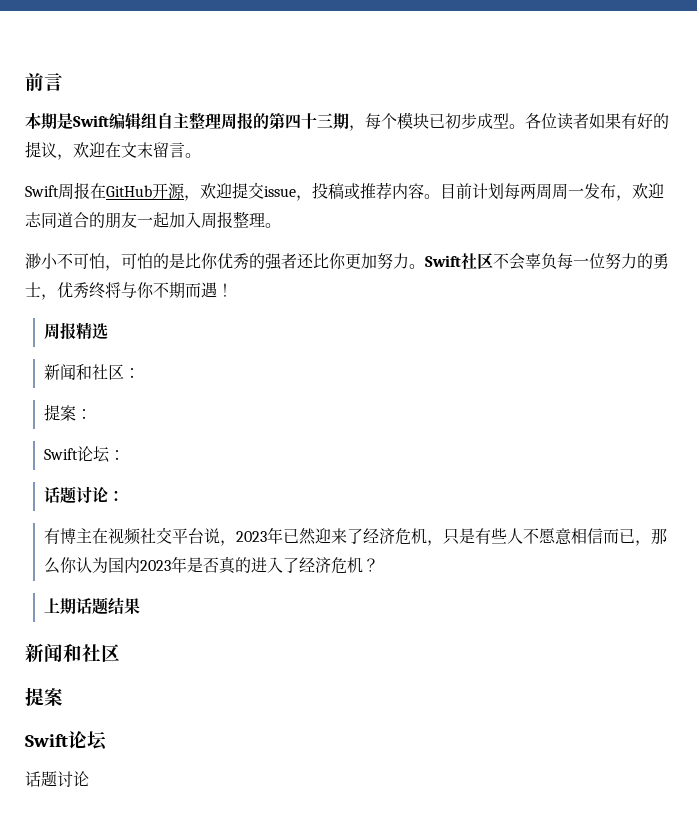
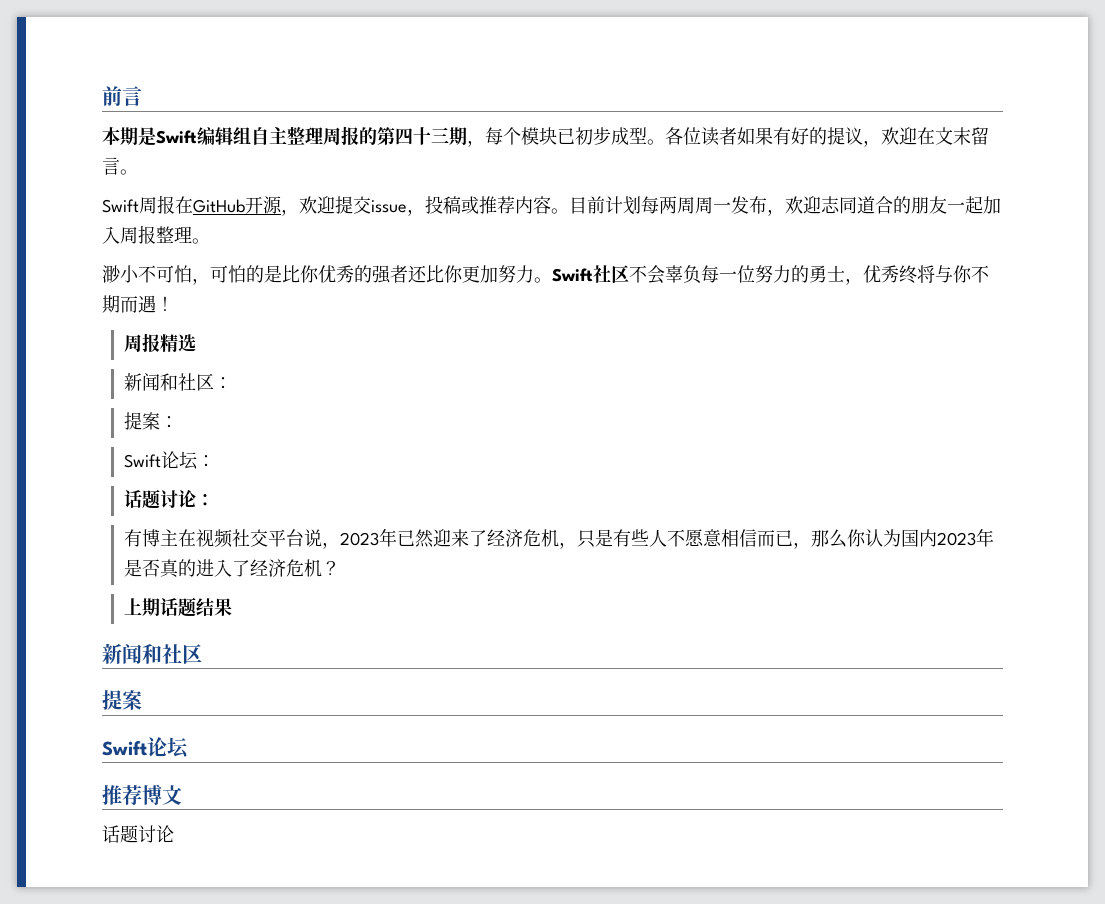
+ 推荐博文

